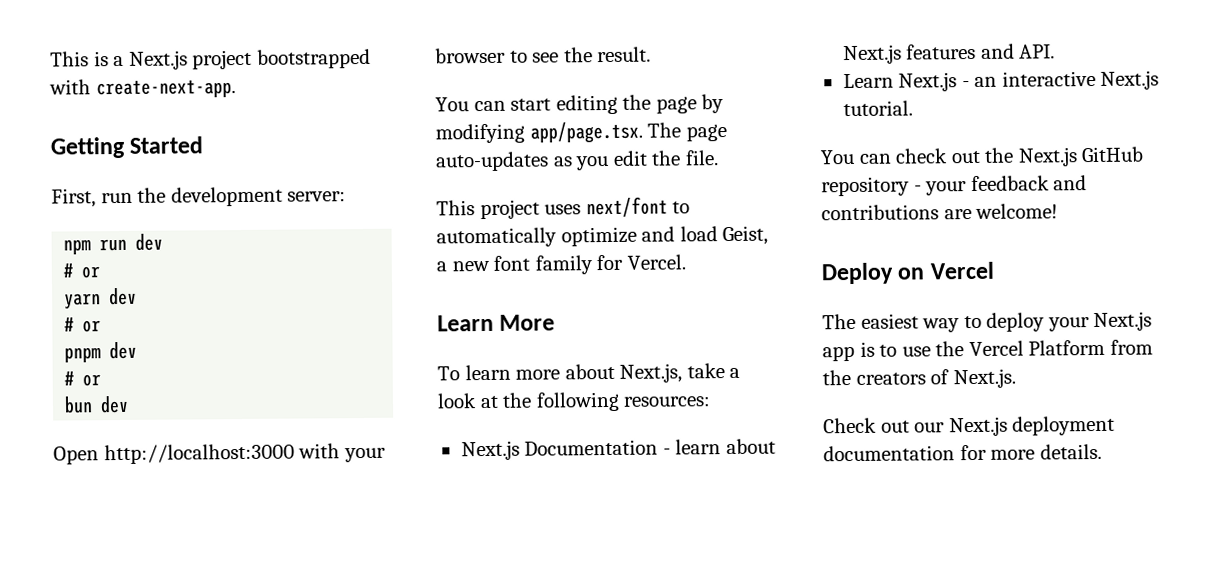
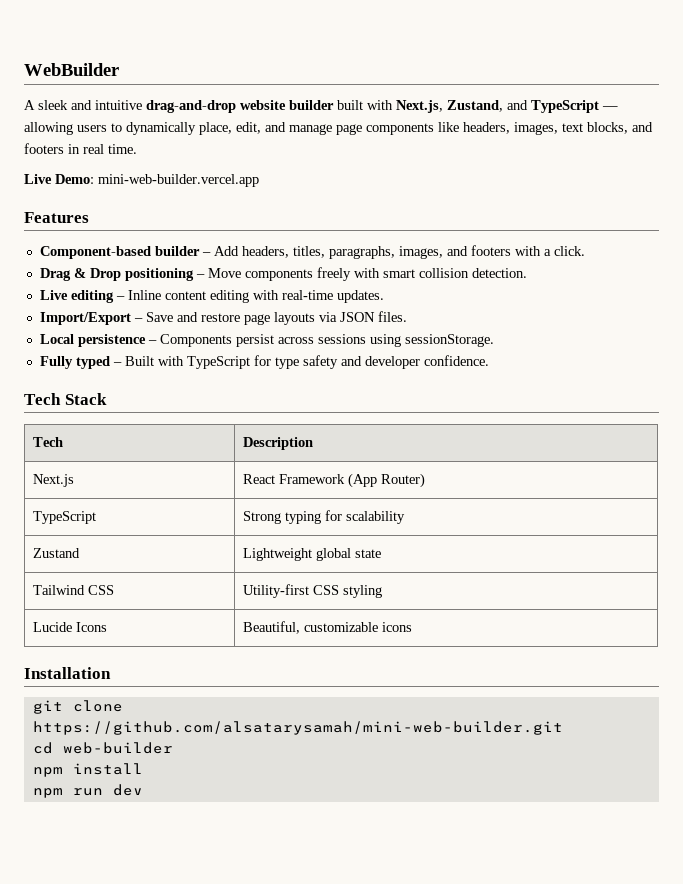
- This is a Next.js project bootstrapped with create-next-app.
- Getting Started
- First, run the development server:
+ WebBuilder
+ A sleek and intuitive drag-and-drop website builder built with Next.js, Zustand, and TypeScript — allowing users to dynamically place, edit, and manage page components like headers, images, text blocks, and footers in real time.
+ Live Demo: mini-web-builder.vercel.app
+ Features
+ Component-based builder – Add headers, titles, paragraphs, images, and footers with a click.
+ Drag & Drop positioning – Move components freely with smart collision detection.
+ Live editing – Inline content editing with real-time updates.
+ Import/Export – Save and restore page layouts via JSON files.
+ Local persistence – Components persist across sessions using sessionStorage.
+ Fully typed – Built with TypeScript for type safety and developer confidence.
+ Tech Stack
+ Tech | Description
+ Next.js | React Framework (App Router)
+ TypeScript | Strong typing for scalability
+ Zustand | Lightweight global state
+ Tailwind CSS | Utility-first CSS styling
+ Lucide Icons | Beautiful, customizable icons
+ Installation
+ git clone https://github.com/alsatarysamah/mini-web-builder.git
+ cd web-builder
+ npm install
  npm run dev
- # or
- yarn dev
- # or
- pnpm dev
- # or
- bun dev
- Open http://localhost:3000 with your browser to see the result.
- You can start editing the page by modifying app/page.tsx. The page auto-updates as you edit the file.
- This project uses next/font to automatically optimize and load Geist, a new font family for Vercel.
- Learn More
- To learn more about Next.js, take a look at the following resources:
- Next.js Documentation - learn about Next.js features and API.
- Learn Next.js - an interactive Next.js tutorial.
- You can check out the Next.js GitHub repository - your feedback and contributions are welcome!
- Deploy on Vercel
- The easiest way to deploy your Next.js app is to use the Vercel Platform from the creators of Next.js.
- Check out our Next.js deployment documentation for more details.

